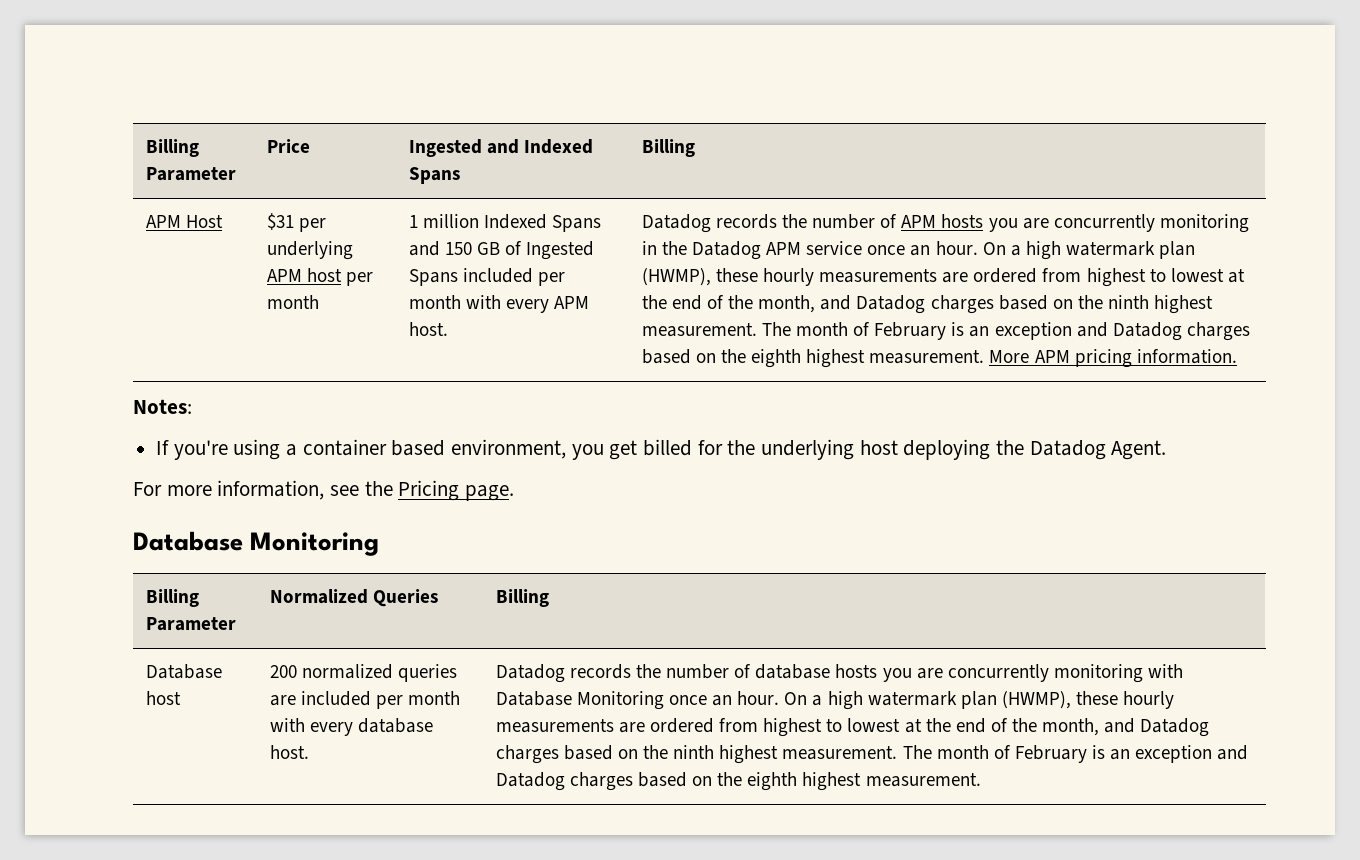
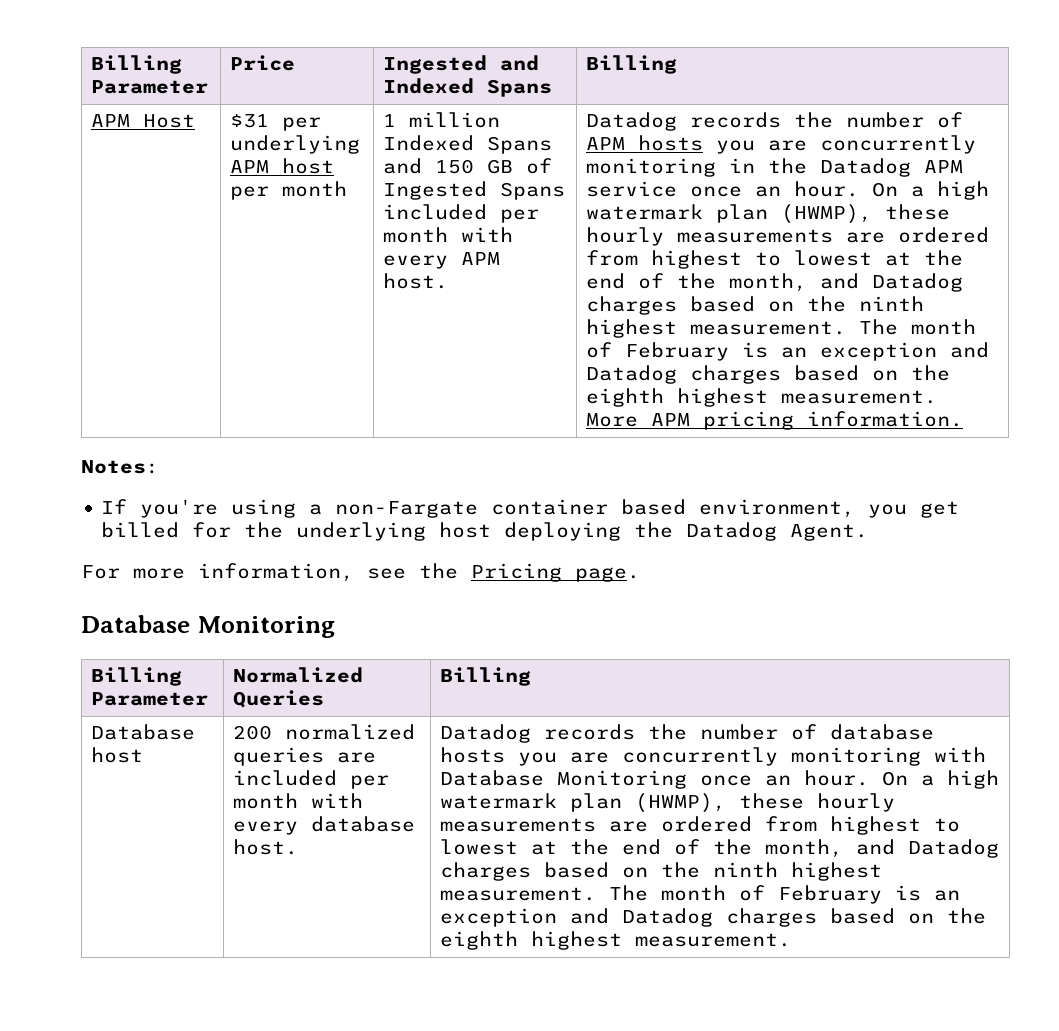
- If you're using a container based environment, you get billed for the underlying host deploying the Datadog Agent.
+ If you're using a non-Fargate container based environment, you get billed for the underlying host deploying the Datadog Agent.

